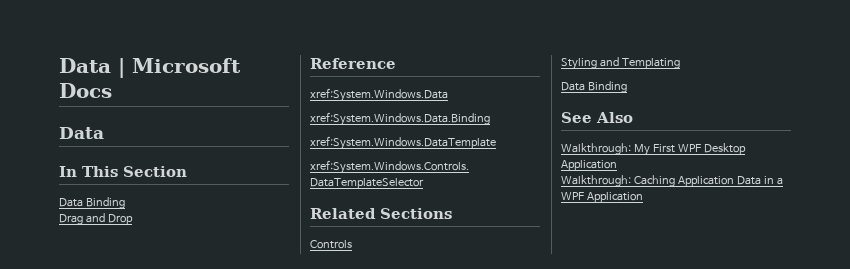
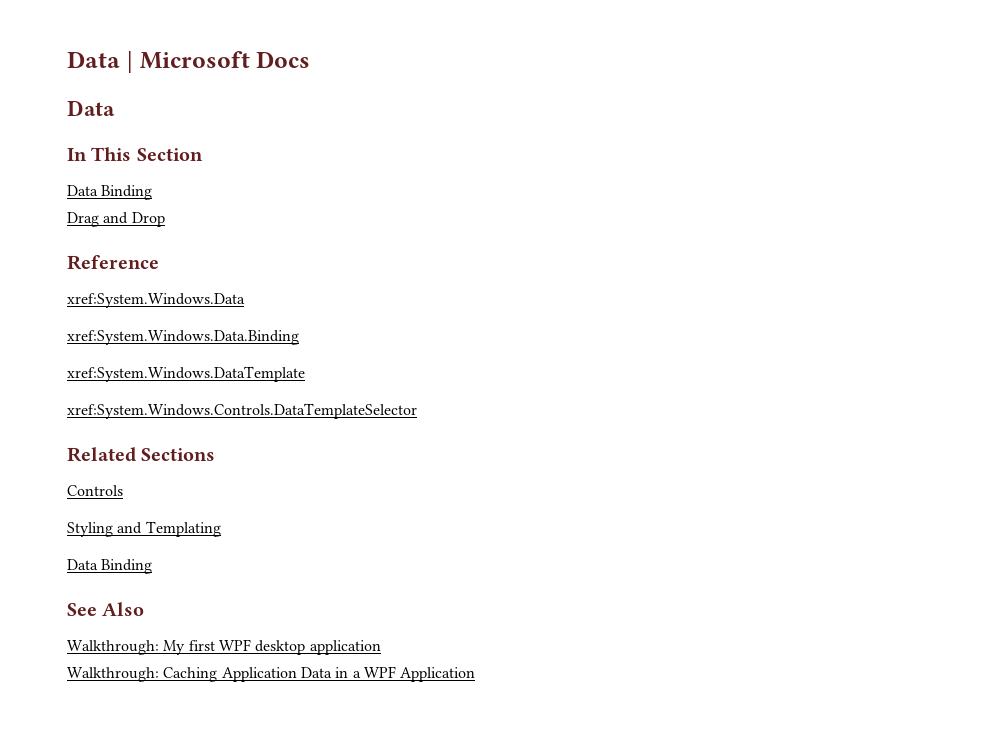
- Walkthrough: My First WPF Desktop Application
+ Walkthrough: My first WPF desktop application

